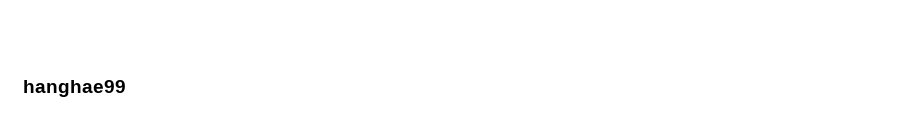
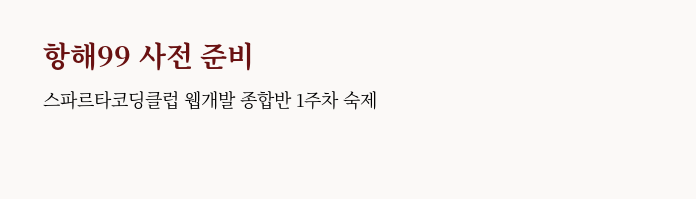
- hanghae99
+ 항해99 사전 준비
+ 스파르타코딩클럽 웹개발 종합반 1주차 숙제

